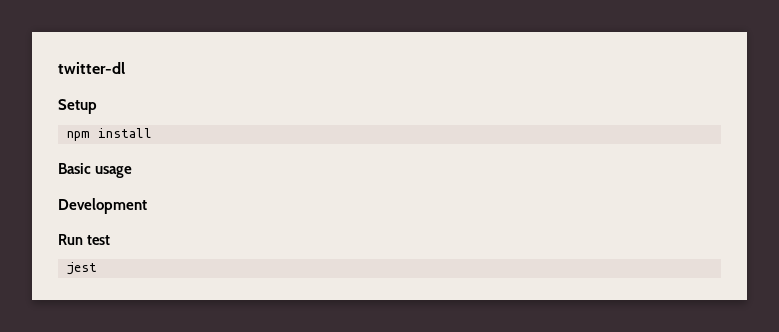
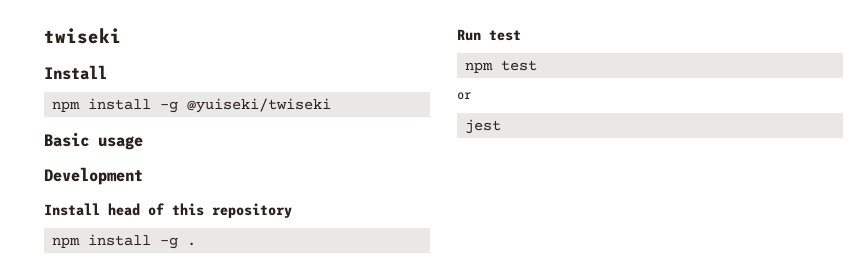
- twitter-dl
- Setup
- npm install
+ twiseki
+ Install
+ npm install -g @yuiseki/twiseki
+ Install head of this repository
+ npm install -g .
+ npm test
+ or

